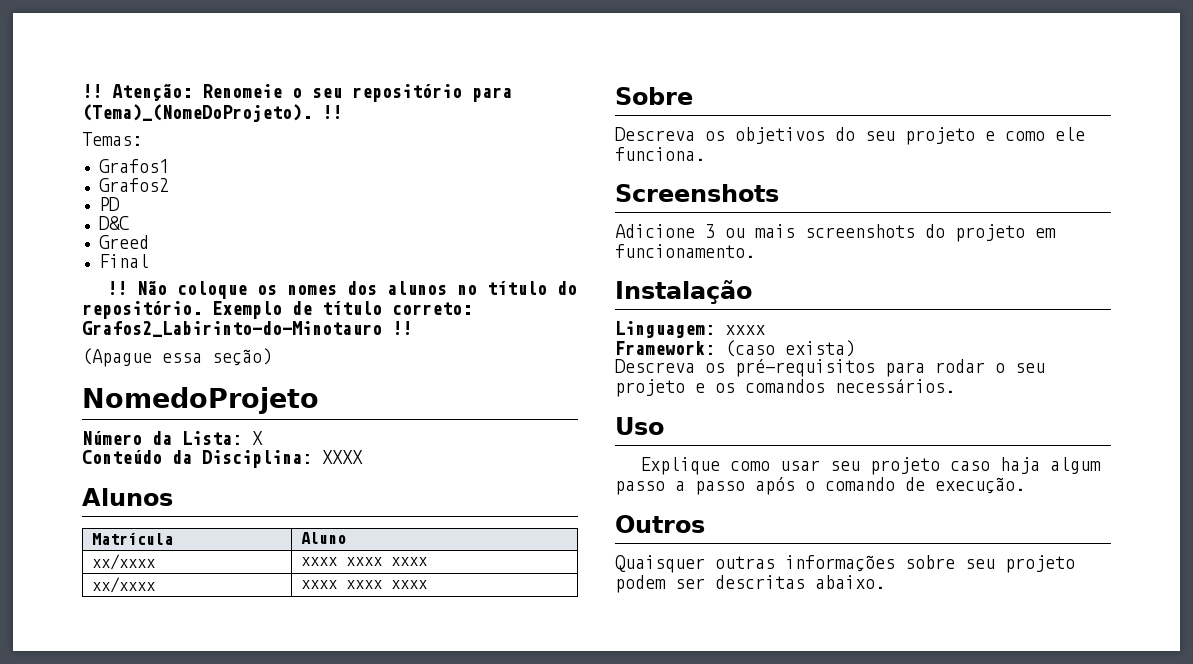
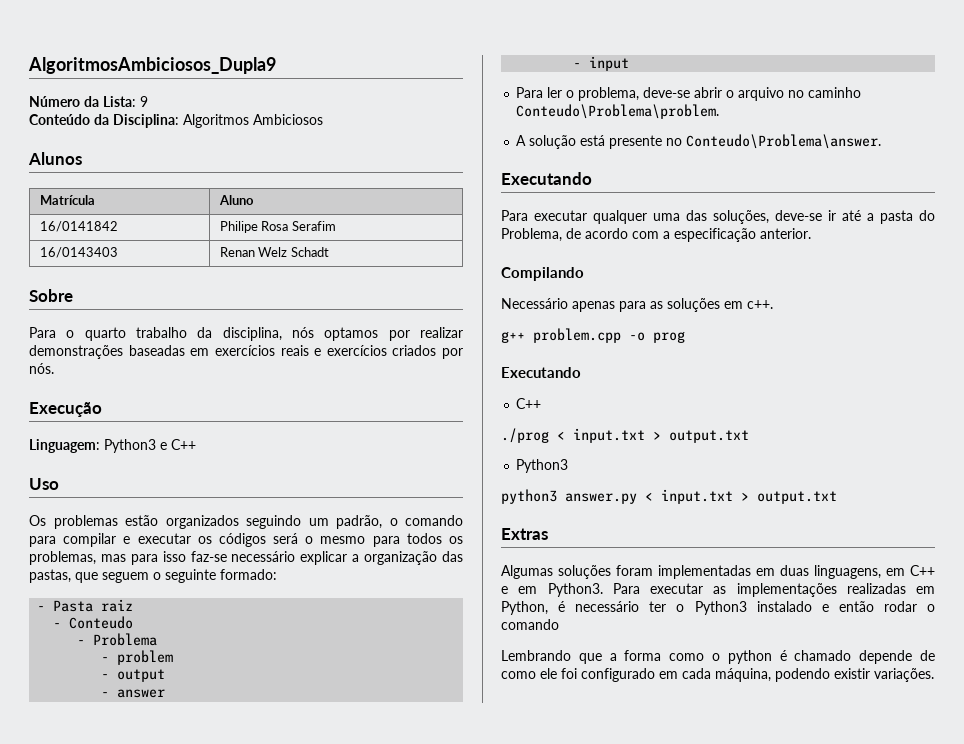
- !! Atenção: Renomeie o seu repositório para (Tema)_(NomeDoProjeto). !!
- Temas:
- Grafos1
- Grafos2
- PD
- D&C
- Greed
- Final
- !! Não coloque os nomes dos alunos no título do repositório. Exemplo de título correto: Grafos2_Labirinto-do-Minotauro !!
- (Apague essa seção)
- NomedoProjeto
+ AlgoritmosAmbiciosos_Dupla9
- Número da Lista: X
+ Número da Lista: 9
- Conteúdo da Disciplina: XXXX
+ Conteúdo da Disciplina: Algoritmos Ambiciosos
  Matrícula | Aluno
- xx/xxxx | xxxx xxxx xxxx
- xx/xxxx | xxxx xxxx xxxx
+ 16/0141842 | Philipe Rosa Serafim
+ 16/0143403 | Renan Welz Schadt
  Sobre
- Descreva os objetivos do seu projeto e como ele funciona.
- Screenshots
- Adicione 3 ou mais screenshots do projeto em funcionamento.
- Instalação
- Linguagem: xxxx
- Framework: (caso exista)
- Descreva os pré-requisitos para rodar o seu projeto e os comandos necessários.
+ Para o quarto trabalho da disciplina, nós optamos por realizar demonstrações baseadas em exercícios reais e exercícios criados por nós.
+ Execução
+ Linguagem: Python3 e C++
  Uso
- Explique como usar seu projeto caso haja algum passo a passo após o comando de execução.
- Outros
- Quaisquer outras informações sobre seu projeto podem ser descritas abaixo.
+ Os problemas estão organizados seguindo um padrão, o comando para compilar e executar os códigos será o mesmo para todos os problemas, mas para isso faz-se necessário explicar a organização das pastas, que seguem o seguinte formado:
+ - Pasta raiz
+ - Conteudo
+ - Problema
+ - problem
+ - output
+ - answer
+ - input
+ Para ler o problema, deve-se abrir o arquivo no caminho Conteudo\Problema\problem.
+ A solução está presente no Conteudo\Problema\answer.
+ Executando
+ Para executar qualquer uma das soluções, deve-se ir até a pasta do Problema, de acordo com a especificação anterior.
+ Compilando
+ Necessário apenas para as soluções em c++.
+ g++ problem.cpp -o prog
+ Executando
+ C++
+ ./prog < input.txt > output.txt
+ Python3
+ python3 answer.py < input.txt > output.txt
+ Extras
+ Algumas soluções foram implementadas em duas linguagens, em C++ e em Python3. Para executar as implementações realizadas em Python, é necessário ter o Python3 instalado e então rodar o comando
+ Lembrando que a forma como o python é chamado depende de como ele foi configurado em cada máquina, podendo existir variações.

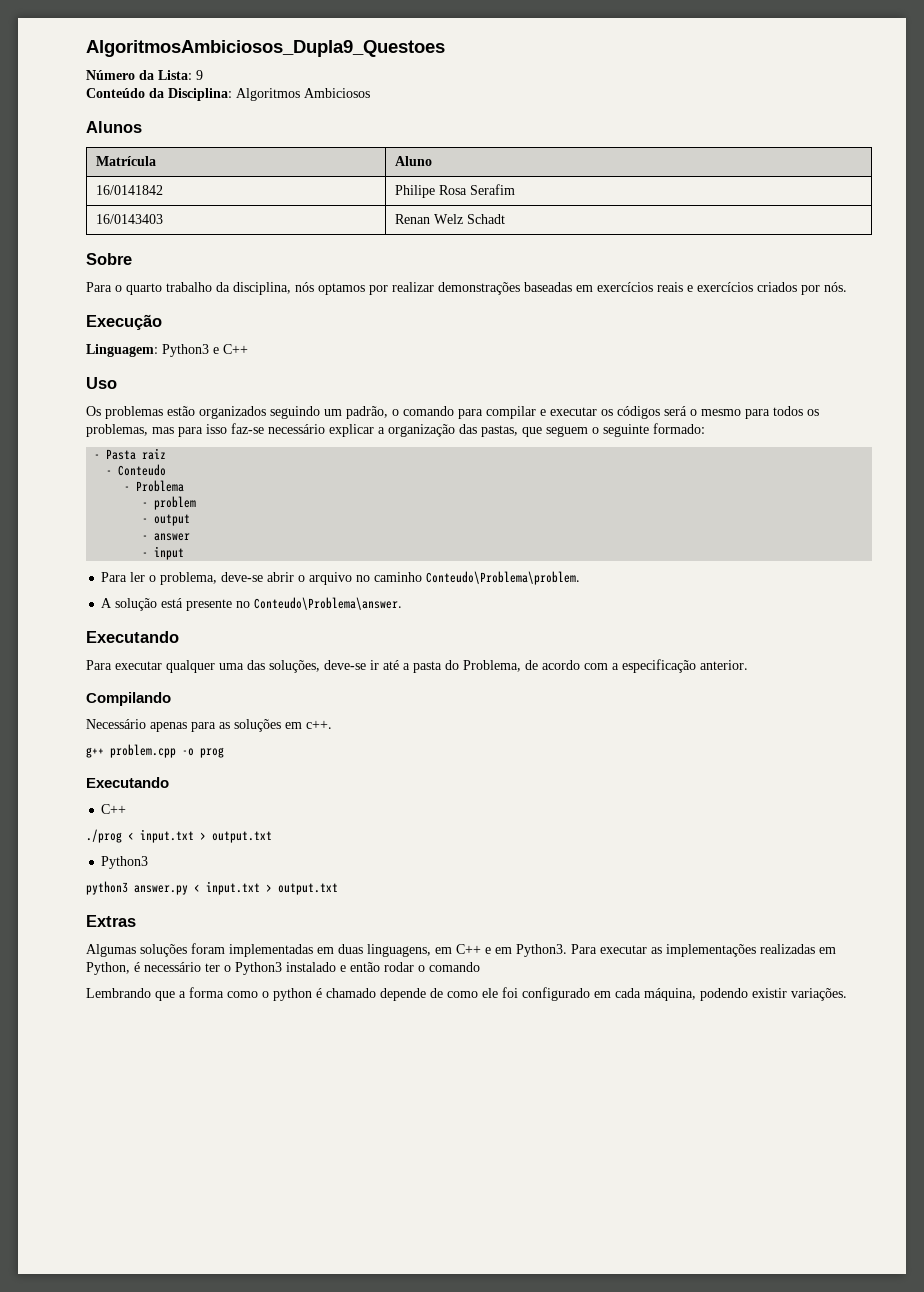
- AlgoritmosAmbiciosos_Dupla9
+ AlgoritmosAmbiciosos_Dupla9_Questoes

